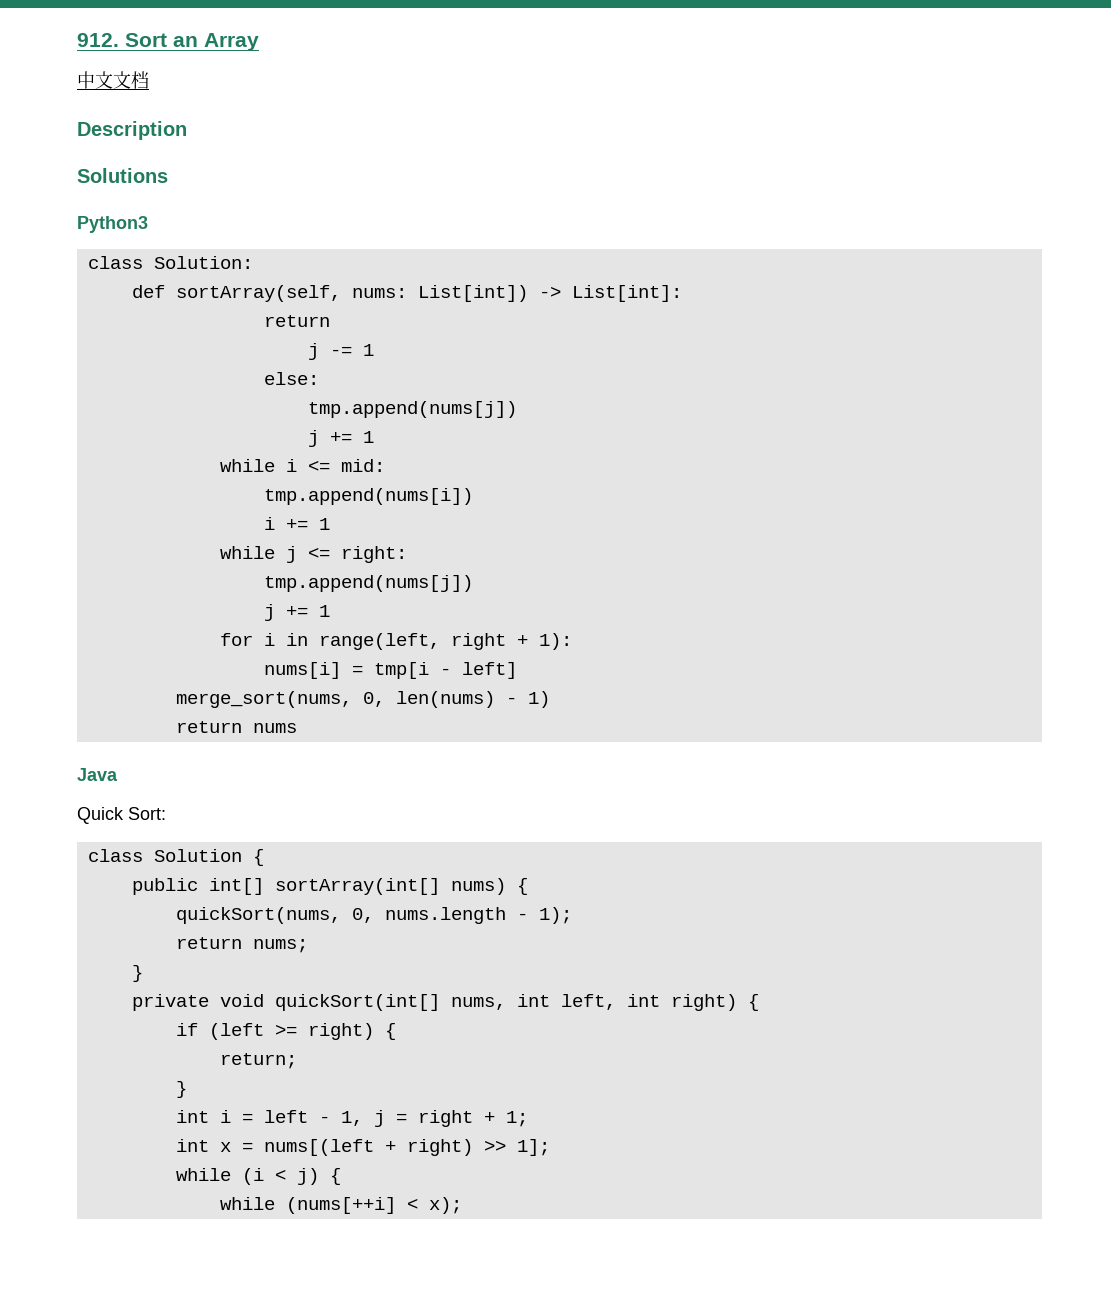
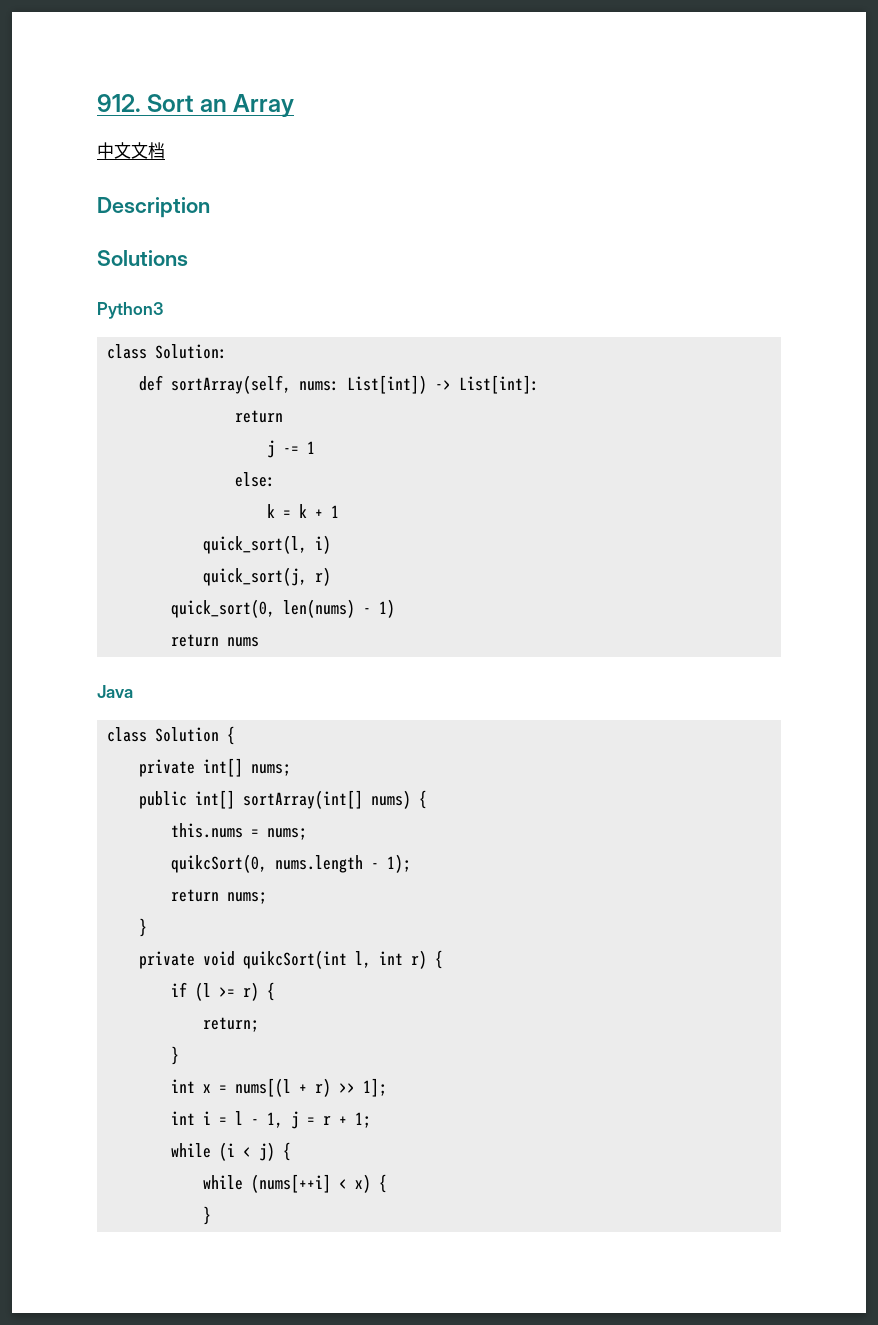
  else:
- tmp.append(nums[j])
- j += 1
- while i <= mid:
- tmp.append(nums[i])
- i += 1
- while j <= right:
- tmp.append(nums[j])
- j += 1
- for i in range(left, right + 1):
- nums[i] = tmp[i - left]
- merge_sort(nums, 0, len(nums) - 1)
+ k = k + 1
+ quick_sort(l, i)
+ quick_sort(j, r)
+ quick_sort(0, len(nums) - 1)
- Quick Sort:
+ private int[] nums;
- quickSort(nums, 0, nums.length - 1);
+ this.nums = nums;
+ quikcSort(0, nums.length - 1);
- private void quickSort(int[] nums, int left, int right) {
+ private void quikcSort(int l, int r) {
- if (left >= right) {
+ if (l >= r) {
+ int x = nums[(l + r) >> 1];
- int i = left - 1, j = right + 1;
+ int i = l - 1, j = r + 1;
- int x = nums[(left + right) >> 1];
- while (nums[++i] < x);
+ while (nums[++i] < x) {
+ }

